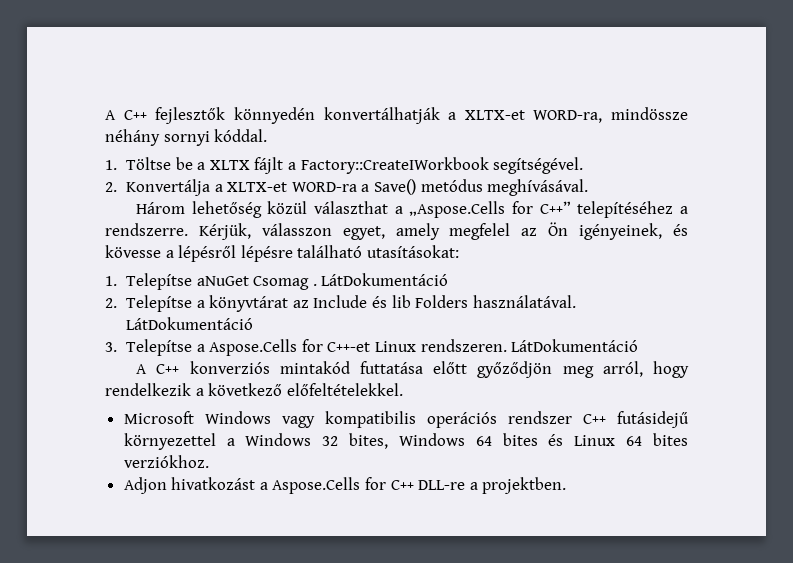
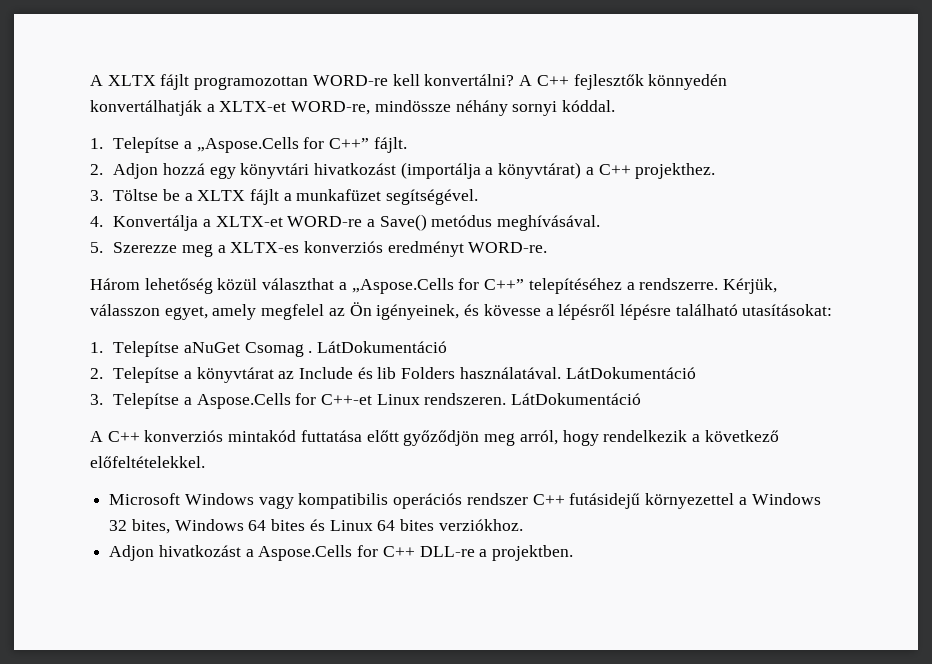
- A C++ fejlesztők könnyedén konvertálhatják a XLTX-et WORD-ra, mindössze néhány sornyi kóddal.
+ A XLTX fájlt programozottan WORD-re kell konvertálni? A C++ fejlesztők könnyedén konvertálhatják a XLTX-et WORD-re, mindössze néhány sornyi kóddal.
- 1. Töltse be a XLTX fájlt a Factory::CreateIWorkbook segítségével.
+ 1. Telepítse a „Aspose.Cells for C++” fájlt.
+ 2. Adjon hozzá egy könyvtári hivatkozást (importálja a könyvtárat) a C++ projekthez.
+ 3. Töltse be a XLTX fájlt a munkafüzet segítségével.
- 2. Konvertálja a XLTX-et WORD-ra a Save() metódus meghívásával.
+ 4. Konvertálja a XLTX-et WORD-re a Save() metódus meghívásával.
+ 5. Szerezze meg a XLTX-es konverziós eredményt WORD-re.

